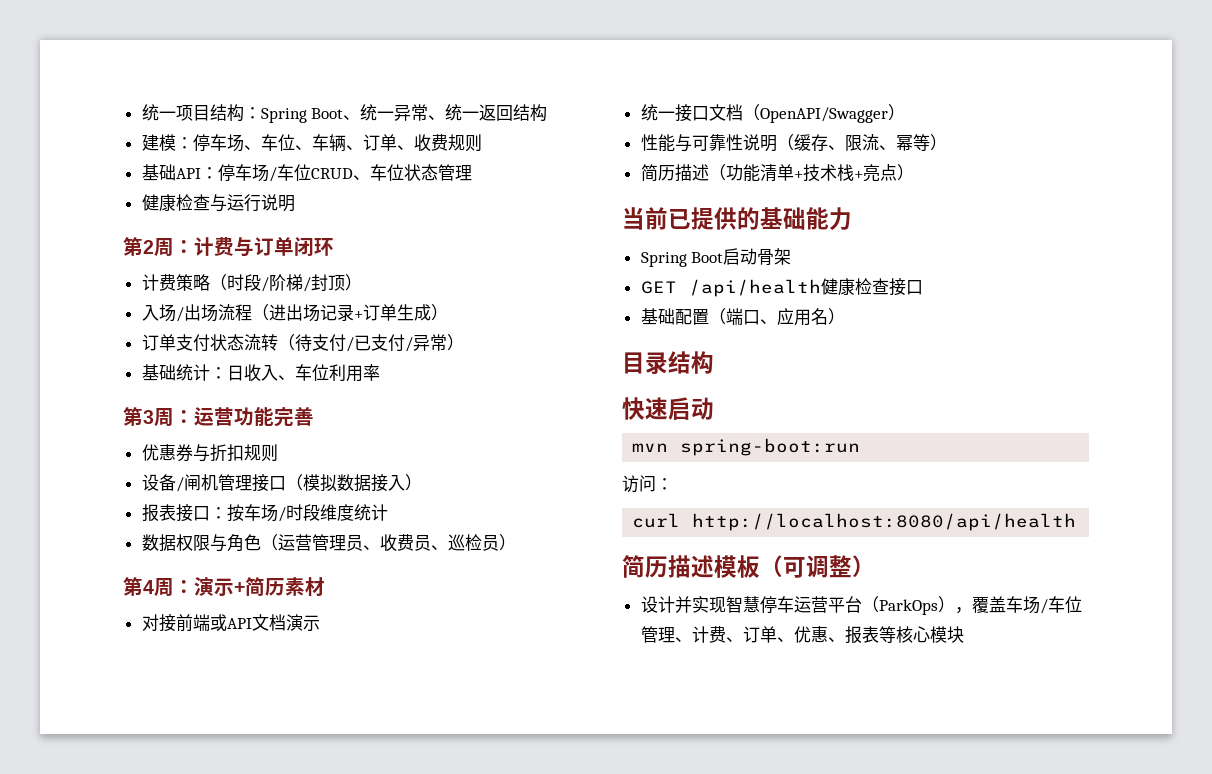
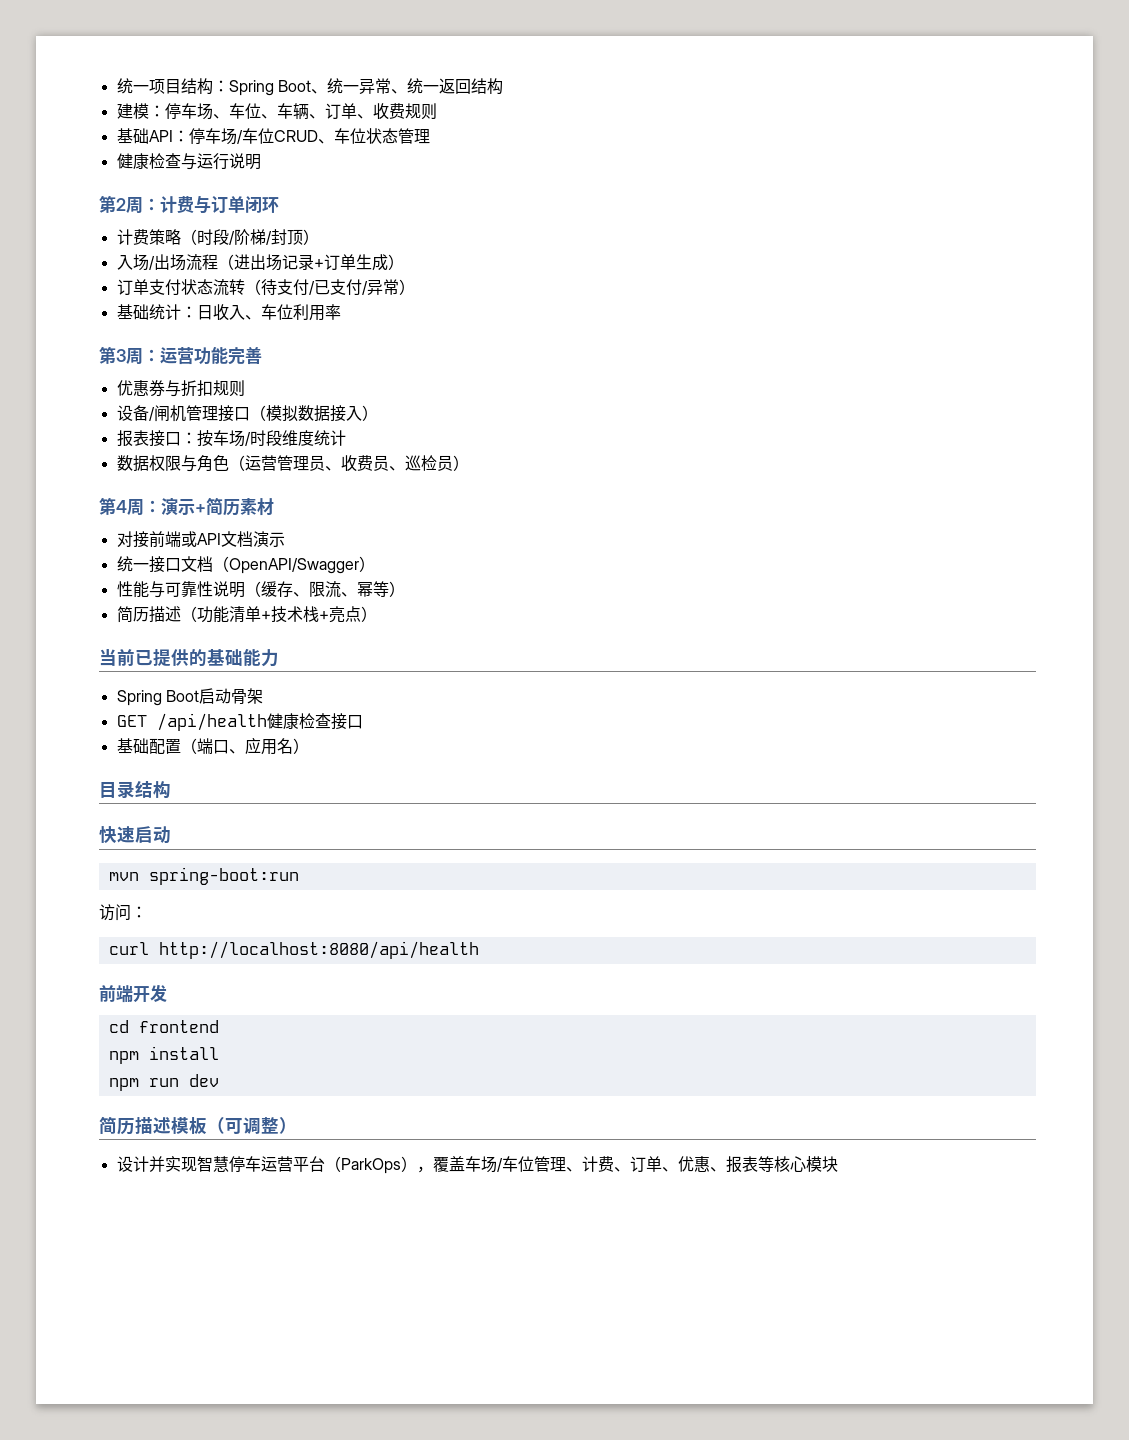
+ 前端开发
+ cd frontend
+ npm install
+ npm run dev

